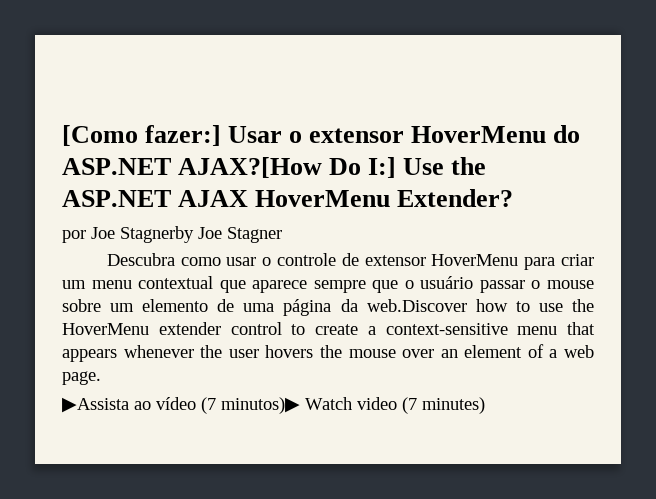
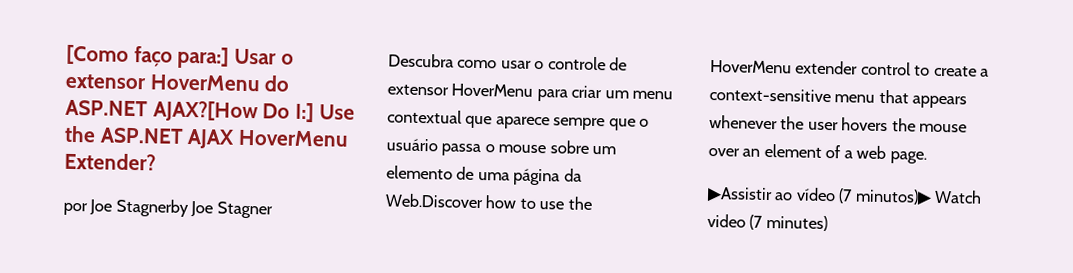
- [Como fazer:] Usar o extensor HoverMenu do ASP.NET AJAX?[How Do I:] Use the ASP.NET AJAX HoverMenu Extender?
+ [Como faço para:] Usar o extensor HoverMenu do ASP.NET AJAX?[How Do I:] Use the ASP.NET AJAX HoverMenu Extender?
- Descubra como usar o controle de extensor HoverMenu para criar um menu contextual que aparece sempre que o usuário passar o mouse sobre um elemento de uma página da web.Discover how to use the HoverMenu extender control to create a context-sensitive menu that appears whenever the user hovers the mouse over an element of a web page.
+ Descubra como usar o controle de extensor HoverMenu para criar um menu contextual que aparece sempre que o usuário passa o mouse sobre um elemento de uma página da Web.Discover how to use the HoverMenu extender control to create a context-sensitive menu that appears whenever the user hovers the mouse over an element of a web page.
- ▶Assista ao vídeo (7 minutos)▶ Watch video (7 minutes)
+ ▶Assistir ao vídeo (7 minutos)▶ Watch video (7 minutes)

